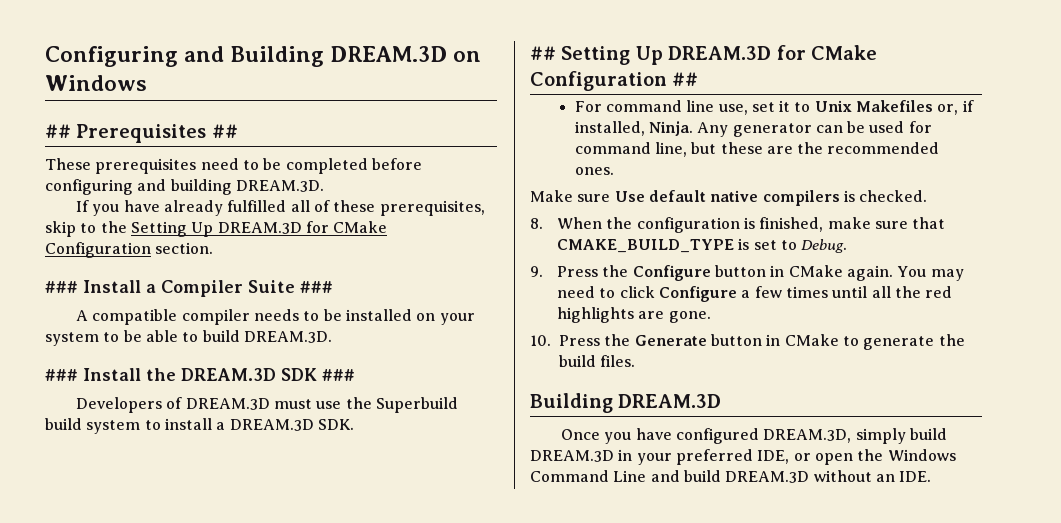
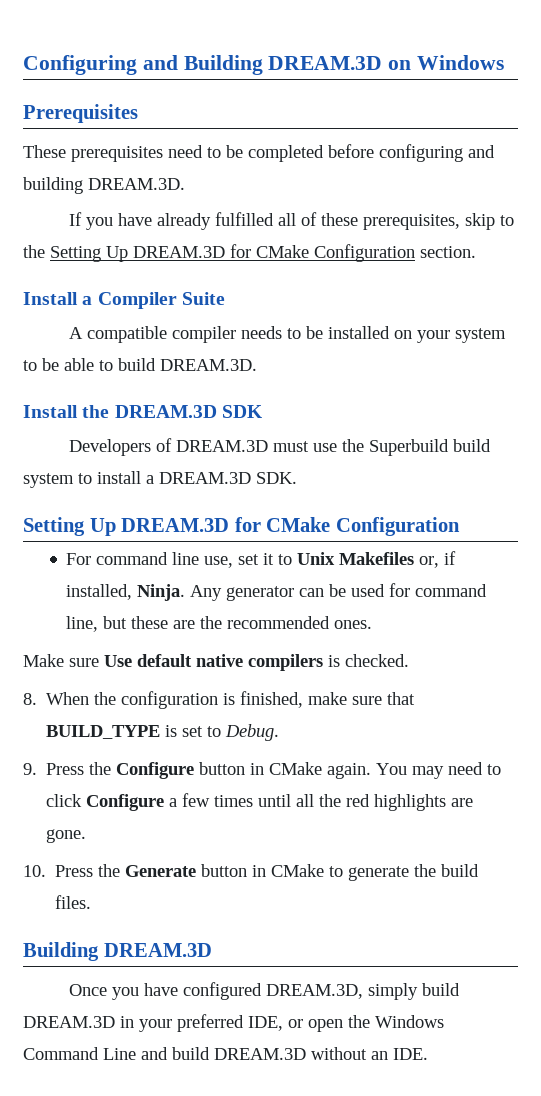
- ## Prerequisites ##
+ Prerequisites
- ### Install a Compiler Suite ###
+ Install a Compiler Suite
- ### Install the DREAM.3D SDK ###
+ Install the DREAM.3D SDK
  Developers of DREAM.3D must use the Superbuild build system to install a DREAM.3D SDK.
- ## Setting Up DREAM.3D for CMake Configuration ##
+ Setting Up DREAM.3D for CMake Configuration
- 8. When the configuration is finished, make sure that CMAKE_BUILD_TYPE is set to Debug.
+ 8. When the configuration is finished, make sure that BUILD_TYPE is set to Debug.

